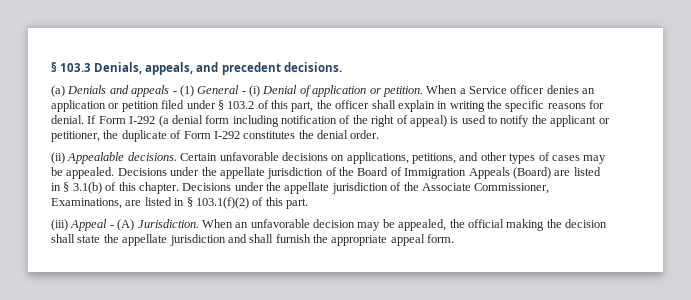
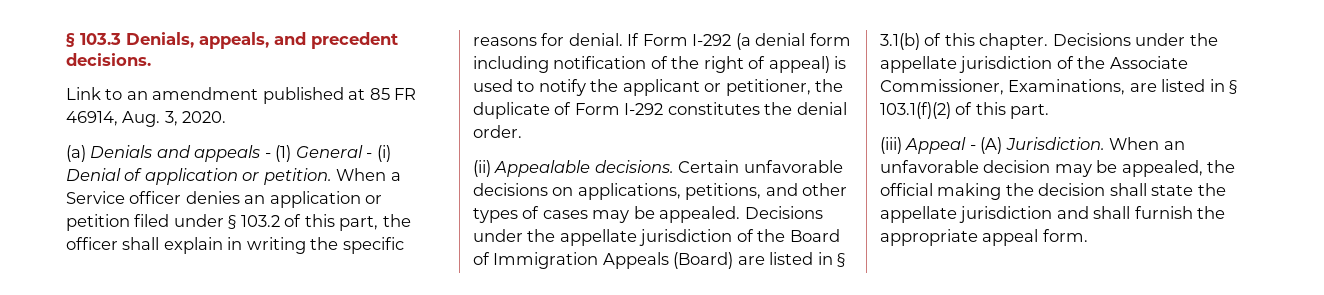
+ Link to an amendment published at 85 FR 46914, Aug. 3, 2020.

